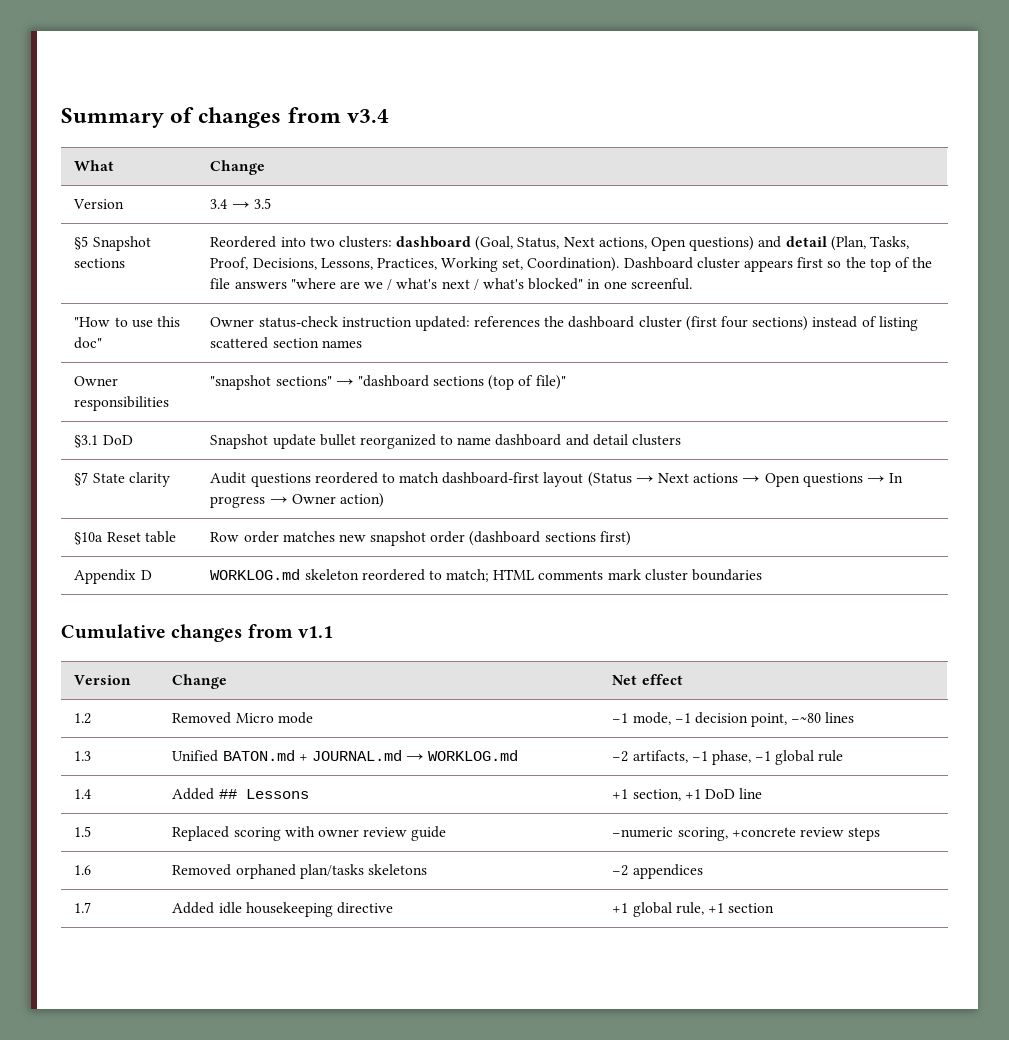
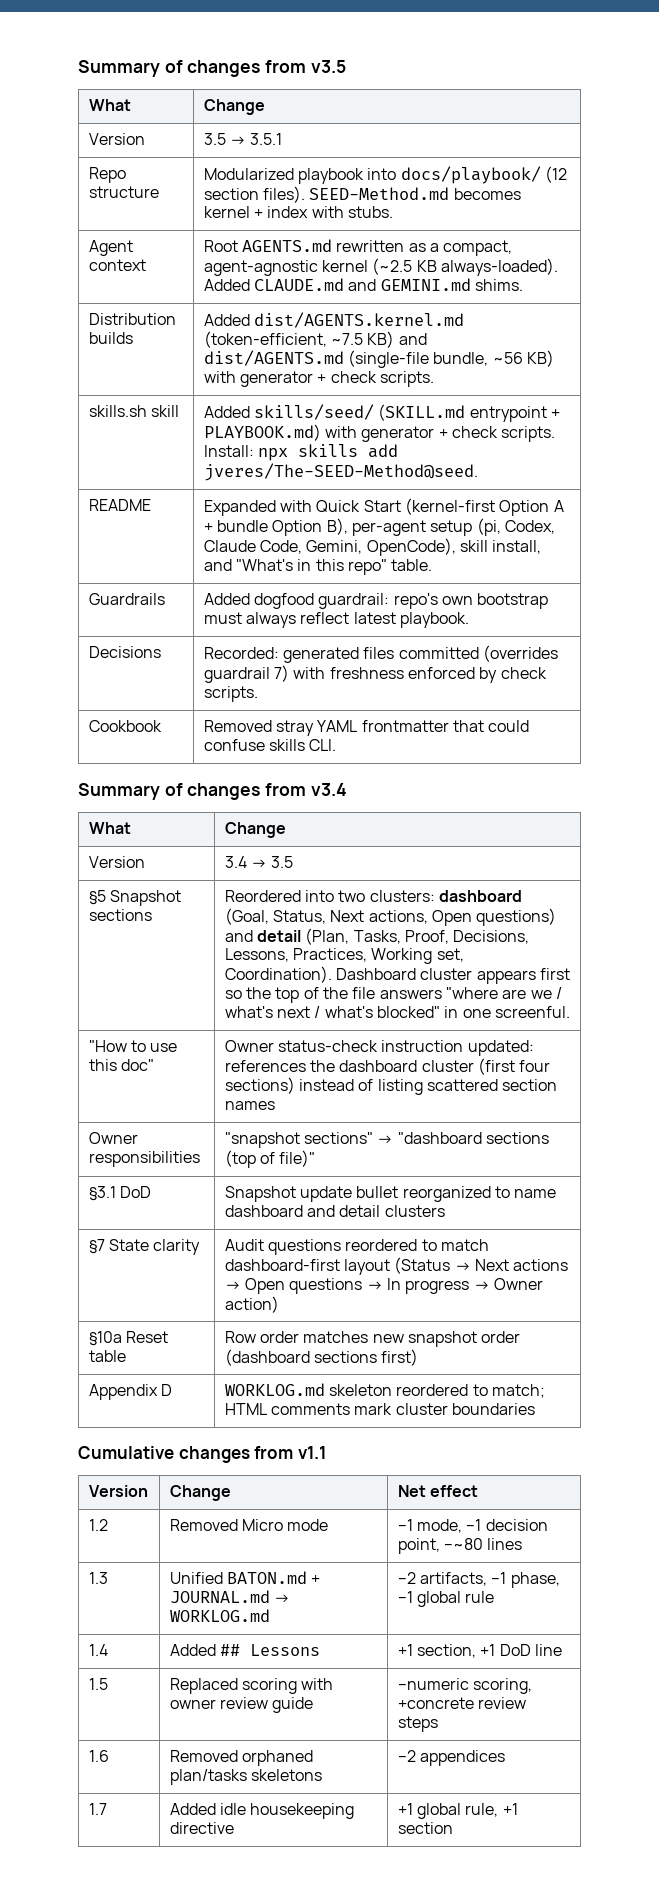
+ Summary of changes from v3.5
+ What | Change
+ Version | 3.5 → 3.5.1
+ Repo structure | Modularized playbook into docs/playbook/ (12 section files). SEED-Method.md becomes kernel + index with stubs.
+ Agent context | Root AGENTS.md rewritten as a compact, agent-agnostic kernel (~2.5 KB always-loaded). Added CLAUDE.md and GEMINI.md shims.
+ Distribution builds | Added dist/AGENTS.kernel.md (token-efficient, ~7.5 KB) and dist/AGENTS.md (single-file bundle, ~56 KB) with generator + check scripts.
+ skills.sh skill | Added skills/seed/ (SKILL.md entrypoint + PLAYBOOK.md) with generator + check scripts. Install: npx skills add jveres/The-SEED-Method@seed.
+ README | Expanded with Quick Start (kernel-first Option A + bundle Option B), per-agent setup (pi, Codex, Claude Code, Gemini, OpenCode), skill install, and "What's in this repo" table.
+ Guardrails | Added dogfood guardrail: repo's own bootstrap must always reflect latest playbook.
+ Decisions | Recorded: generated files committed (overrides guardrail 7) with freshness enforced by check scripts.
+ Cookbook | Removed stray YAML frontmatter that could confuse skills CLI.

